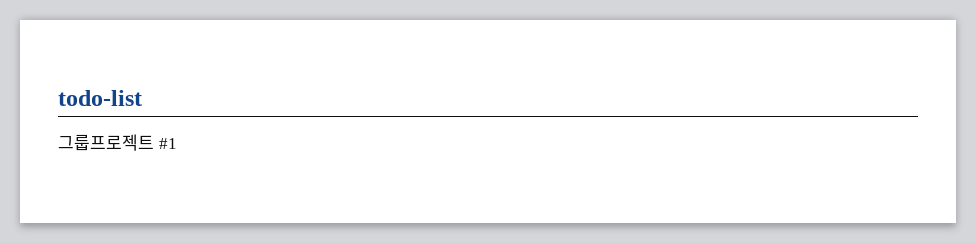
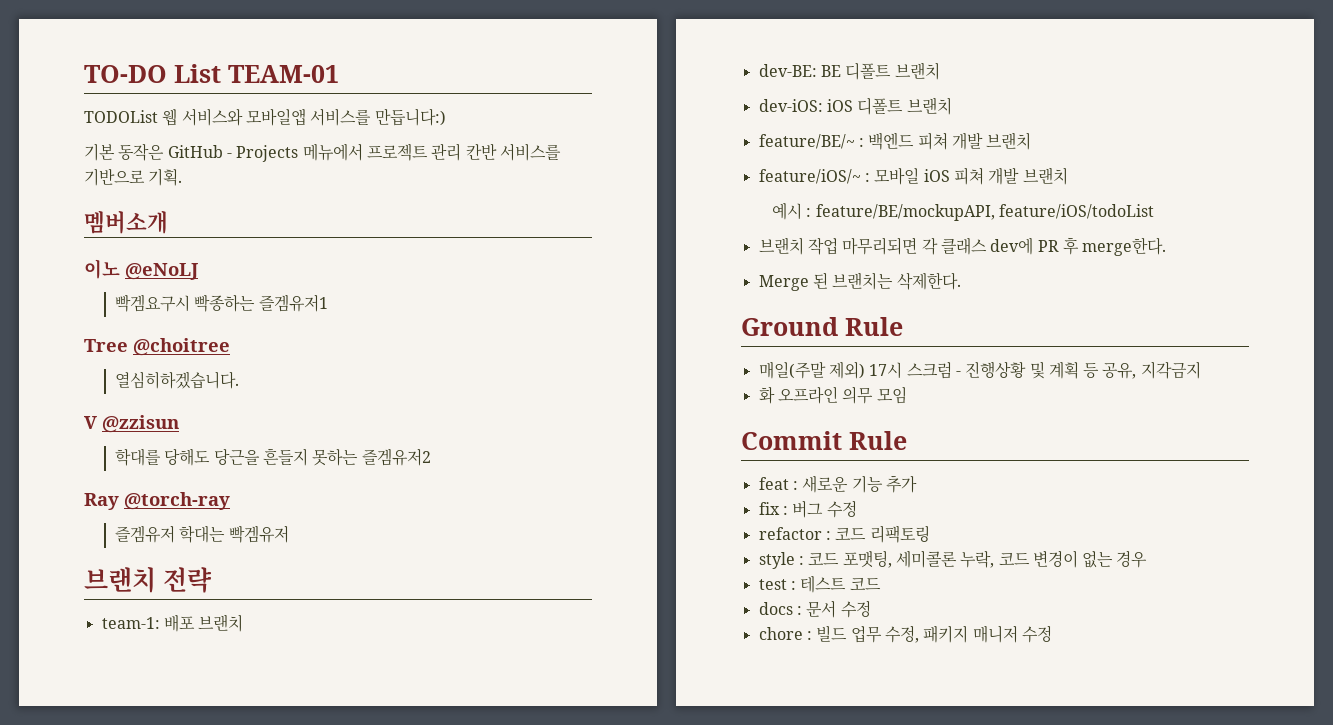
- todo-list
- 그룹프로젝트 #1
+ TO-DO List TEAM-01
+ TODOList 웹 서비스와 모바일앱 서비스를 만듭니다:)
+ 기본 동작은 GitHub - Projects 메뉴에서 프로젝트 관리 칸반 서비스를 기반으로 기획.
+ 멤버소개
+ 이노 @eNoLJ
+ 빡겜요구시 빡종하는 즐겜유저1
+ Tree @choitree
+ 열심히하겠습니다.
+ V @zzisun
+ 학대를 당해도 당근을 흔들지 못하는 즐겜유저2
+ Ray @torch-ray
+ 즐겜유저 학대는 빡겜유저
+ 브랜치 전략
+ team-1: 배포 브랜치
+ dev-BE: BE 디폴트 브랜치
+ dev-iOS: iOS 디폴트 브랜치
+ feature/BE/~ : 백엔드 피쳐 개발 브랜치
+ feature/iOS/~ : 모바일 iOS 피쳐 개발 브랜치
+ 예시 : feature/BE/mockupAPI, feature/iOS/todoList
+ 브랜치 작업 마무리되면 각 클래스 dev에 PR 후 merge한다.
+ Merge 된 브랜치는 삭제한다.
+ Ground Rule
+ 매일(주말 제외) 17시 스크럼 - 진행상황 및 계획 등 공유, 지각금지
+ 화 오프라인 의무 모임
+ Commit Rule
+ feat : 새로운 기능 추가
+ fix : 버그 수정
+ refactor : 코드 리팩토링
+ style : 코드 포맷팅, 세미콜론 누락, 코드 변경이 없는 경우
+ test : 테스트 코드
+ docs : 문서 수정
+ chore : 빌드 업무 수정, 패키지 매니저 수정

